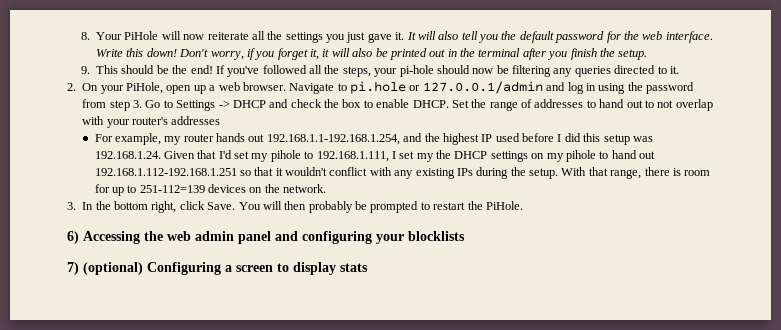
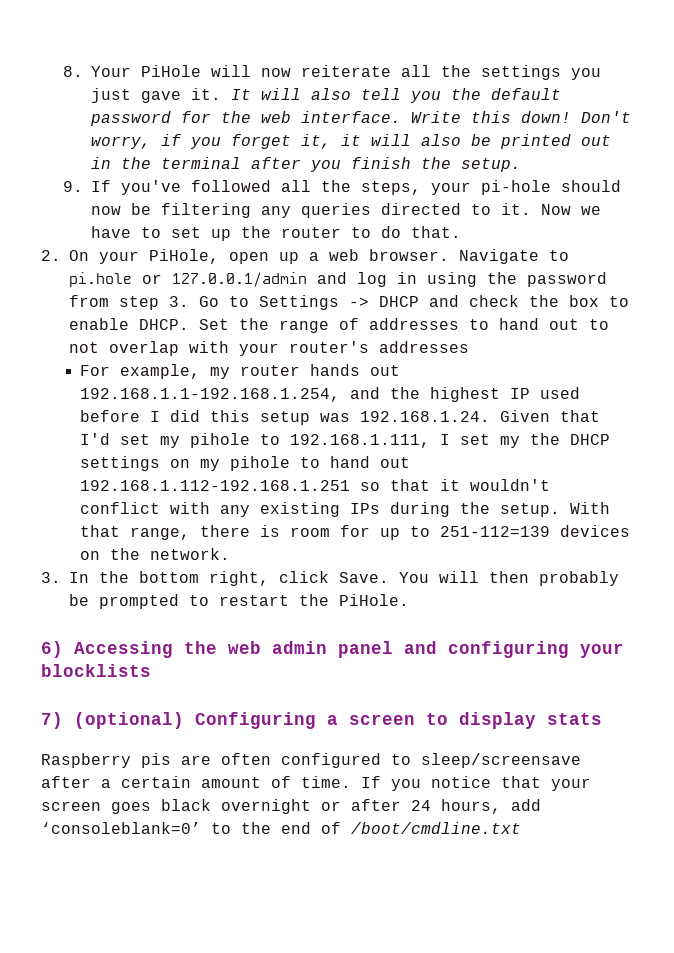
- 9. This should be the end! If you've followed all the steps, your pi-hole should now be filtering any queries directed to it.
+ 9. If you've followed all the steps, your pi-hole should now be filtering any queries directed to it. Now we have to set up the router to do that.
+ Raspberry pis are often configured to sleep/screensave after a certain amount of time. If you notice that your screen goes black overnight or after 24 hours, add ‘consoleblank=0’ to the end of /boot/cmdline.txt

